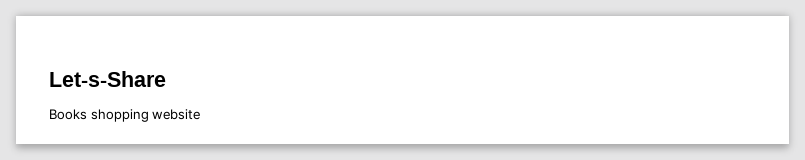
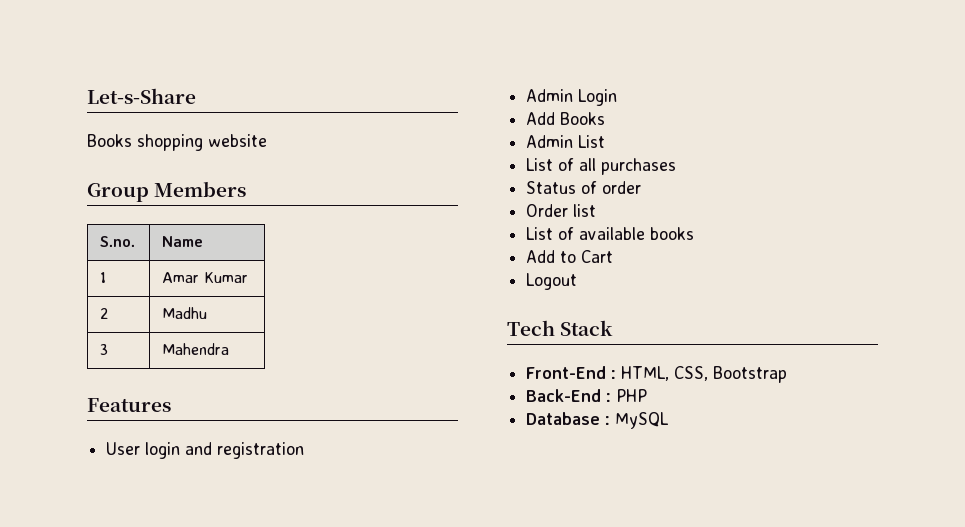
+ Group Members
+ S.no. | Name
+ 1 | Amar Kumar
+ 2 | Madhu
+ 3 | Mahendra
+ Features
+ User login and registration
+ Admin Login
+ Add Books
+ Admin List
+ List of all purchases
+ Status of order
+ Order list
+ List of available books
+ Add to Cart
+ Logout
+ Tech Stack
+ Front-End : HTML, CSS, Bootstrap
+ Back-End : PHP
+ Database : MySQL

